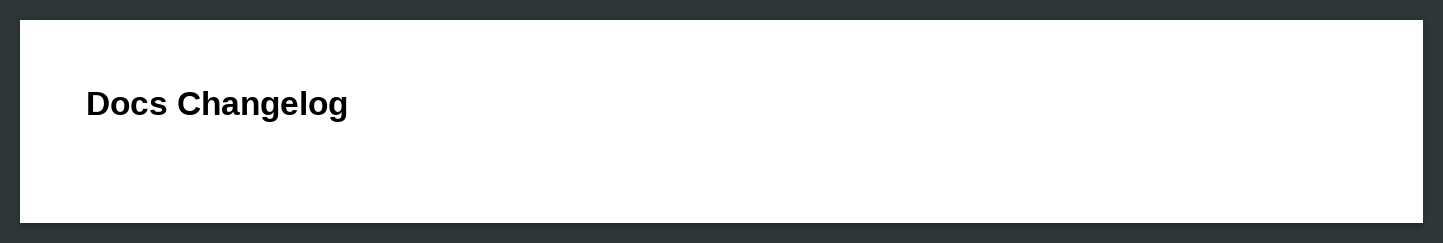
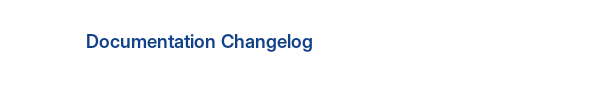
- Docs Changelog
+ Documentation Changelog

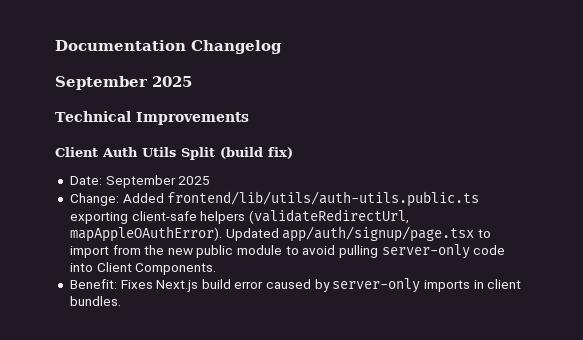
  Documentation Changelog
+ September 2025
+ Technical Improvements
+ Client Auth Utils Split (build fix)
+ Date: September 2025
+ Change: Added frontend/lib/utils/auth-utils.public.ts exporting client-safe helpers (validateRedirectUrl, mapAppleOAuthError). Updated app/auth/signup/page.tsx to import from the new public module to avoid pulling server-only code into Client Components.
+ Benefit: Fixes Next.js build error caused by server-only imports in client bundles.

